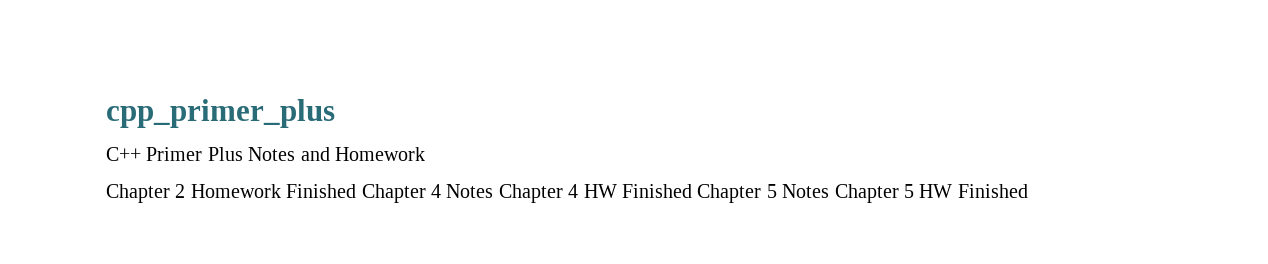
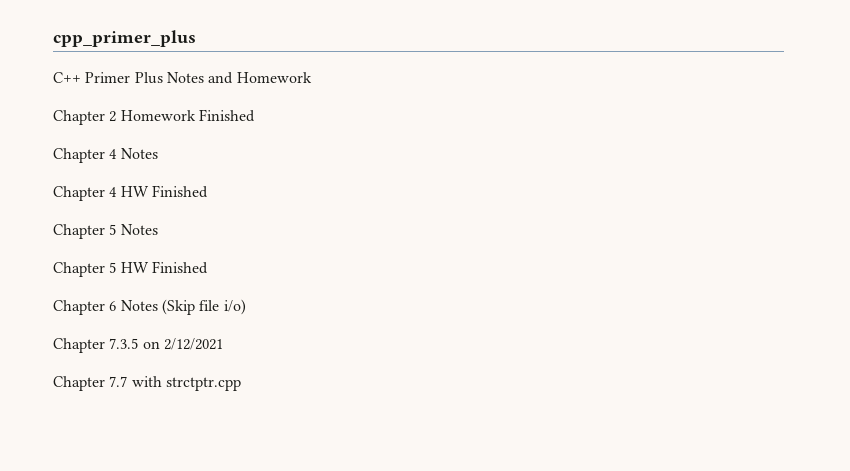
- Chapter 2 Homework Finished Chapter 4 Notes Chapter 4 HW Finished Chapter 5 Notes Chapter 5 HW Finished
+ Chapter 2 Homework Finished
+ Chapter 4 Notes
+ Chapter 4 HW Finished
+ Chapter 5 Notes
+ Chapter 5 HW Finished
+ Chapter 6 Notes (Skip file i/o)
+ Chapter 7.3.5 on 2/12/2021
+ Chapter 7.7 with strctptr.cpp

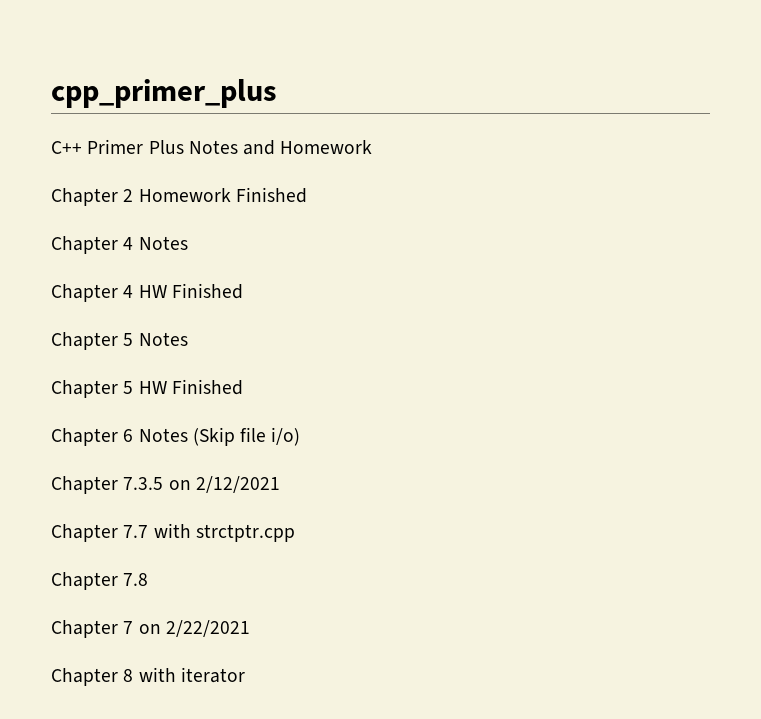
+ Chapter 7.8
+ Chapter 7 on 2/22/2021
+ Chapter 8 with iterator

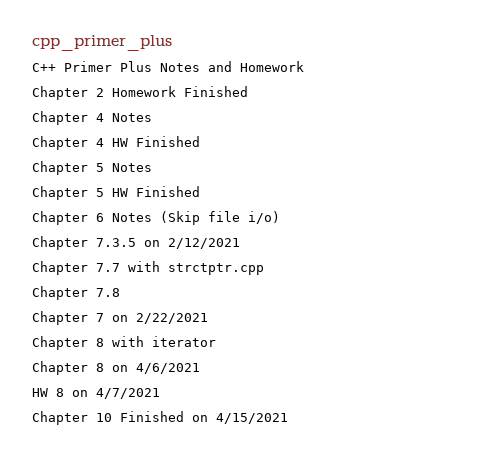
+ Chapter 8 on 4/6/2021
+ HW 8 on 4/7/2021
+ Chapter 10 Finished on 4/15/2021

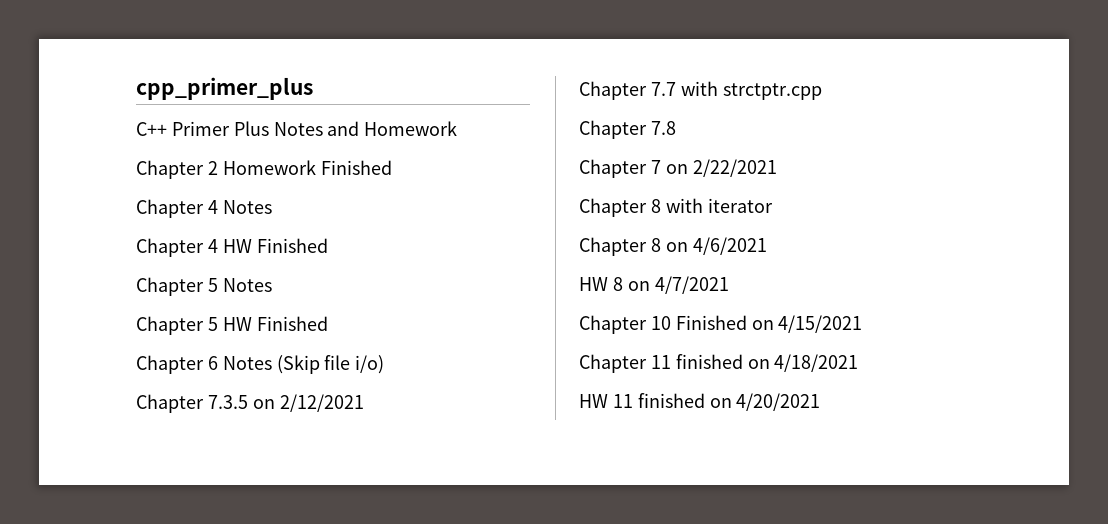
+ Chapter 11 finished on 4/18/2021
+ HW 11 finished on 4/20/2021

